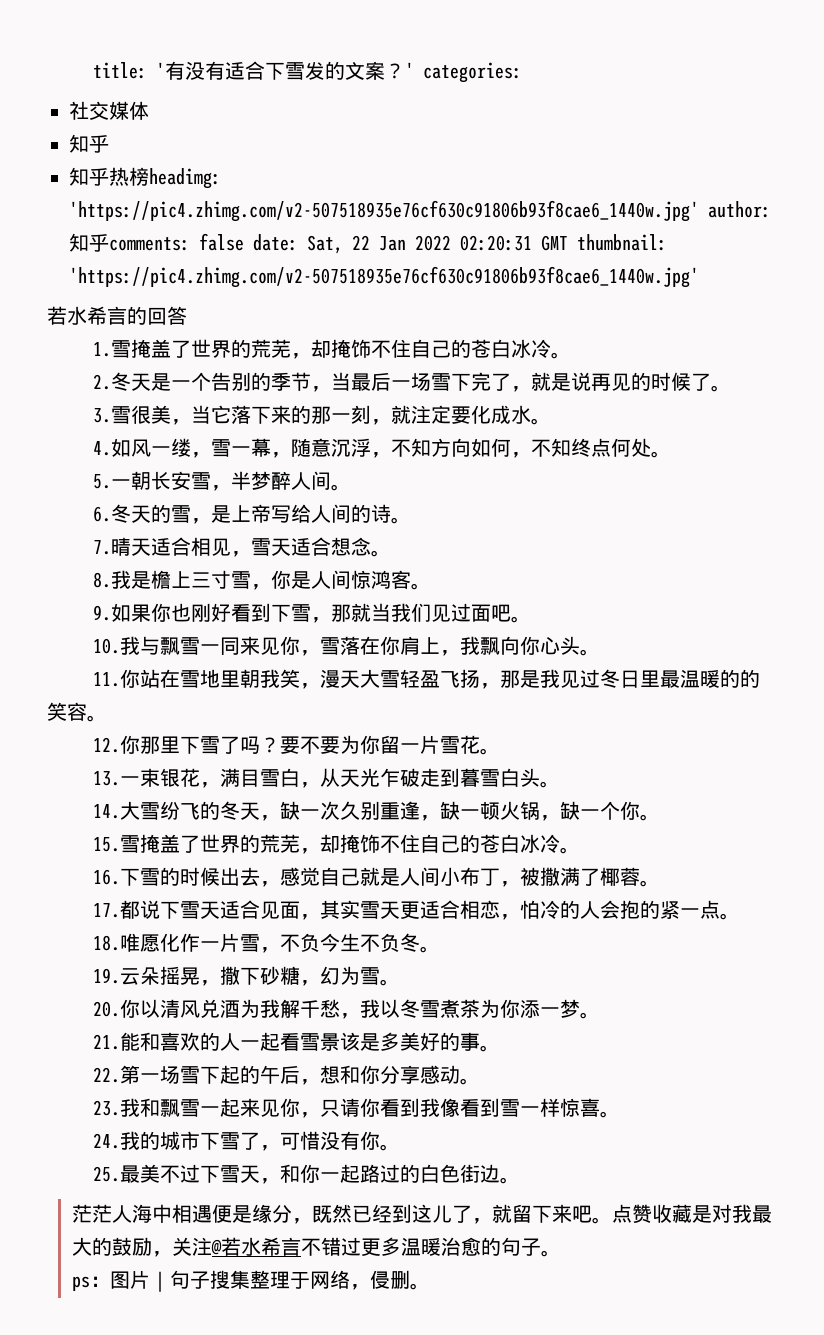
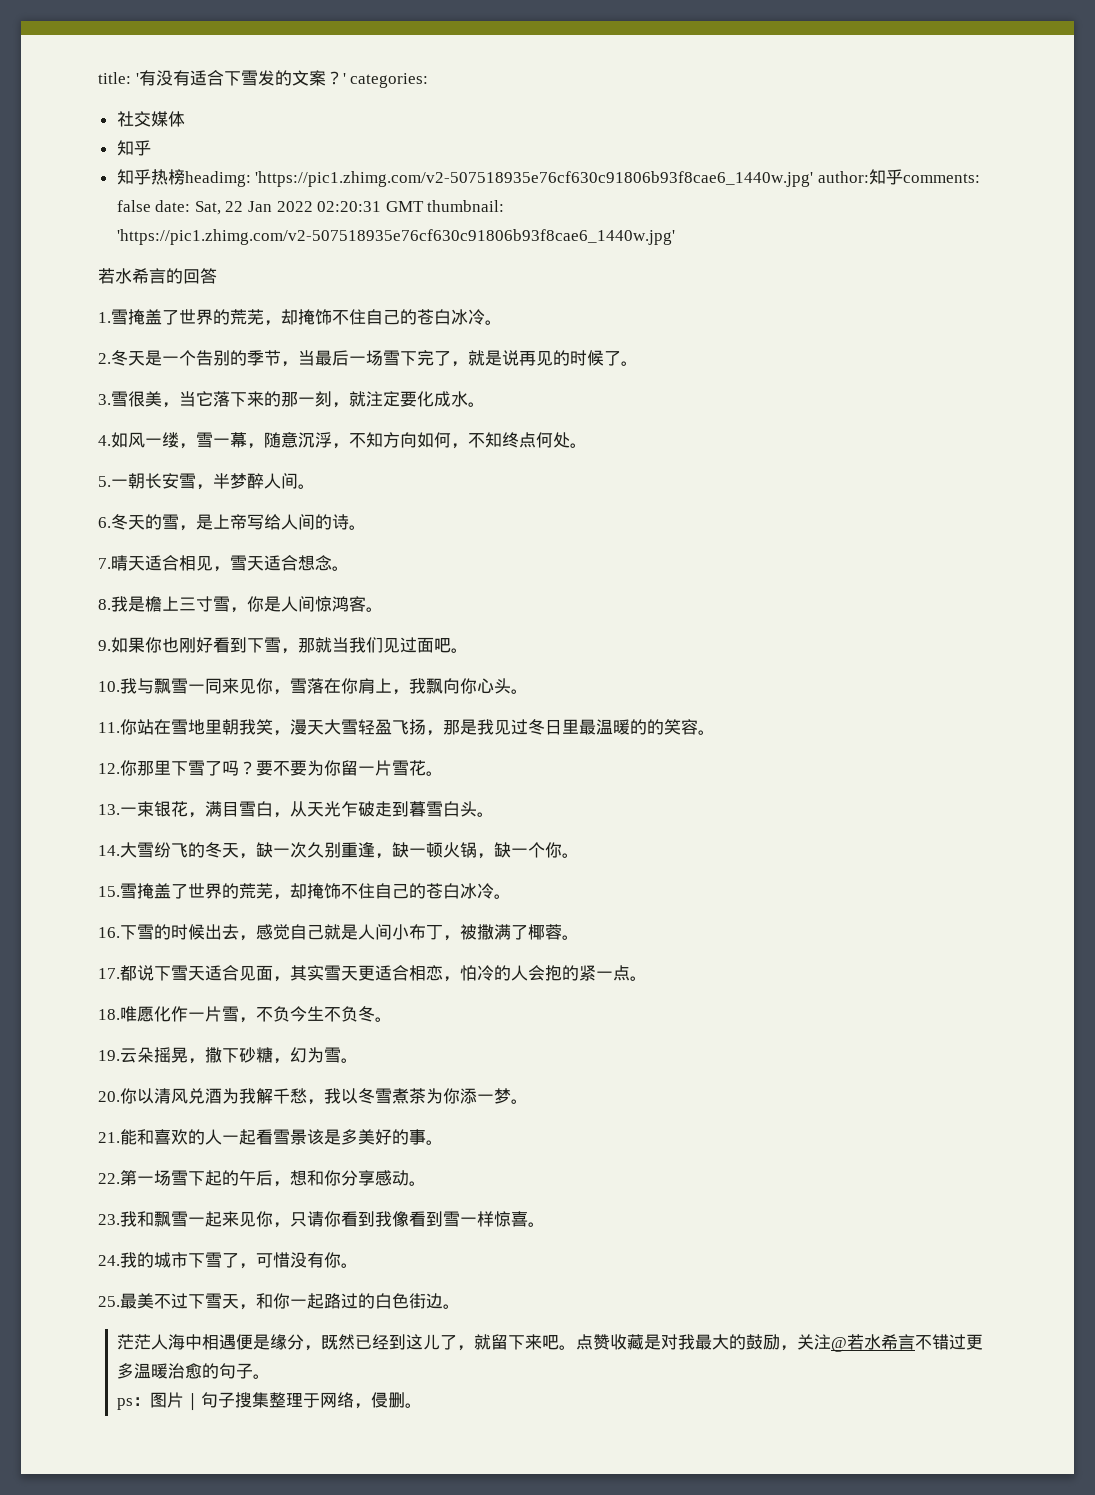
- 知乎热榜headimg: 'https://pic4.zhimg.com/v2-507518935e76cf630c91806b93f8cae6_1440w.jpg' author:知乎comments: false date: Sat, 22 Jan 2022 02:20:31 GMT thumbnail: 'https://pic4.zhimg.com/v2-507518935e76cf630c91806b93f8cae6_1440w.jpg'
+ 知乎热榜headimg: 'https://pic1.zhimg.com/v2-507518935e76cf630c91806b93f8cae6_1440w.jpg' author:知乎comments: false date: Sat, 22 Jan 2022 02:20:31 GMT thumbnail: 'https://pic1.zhimg.com/v2-507518935e76cf630c91806b93f8cae6_1440w.jpg'

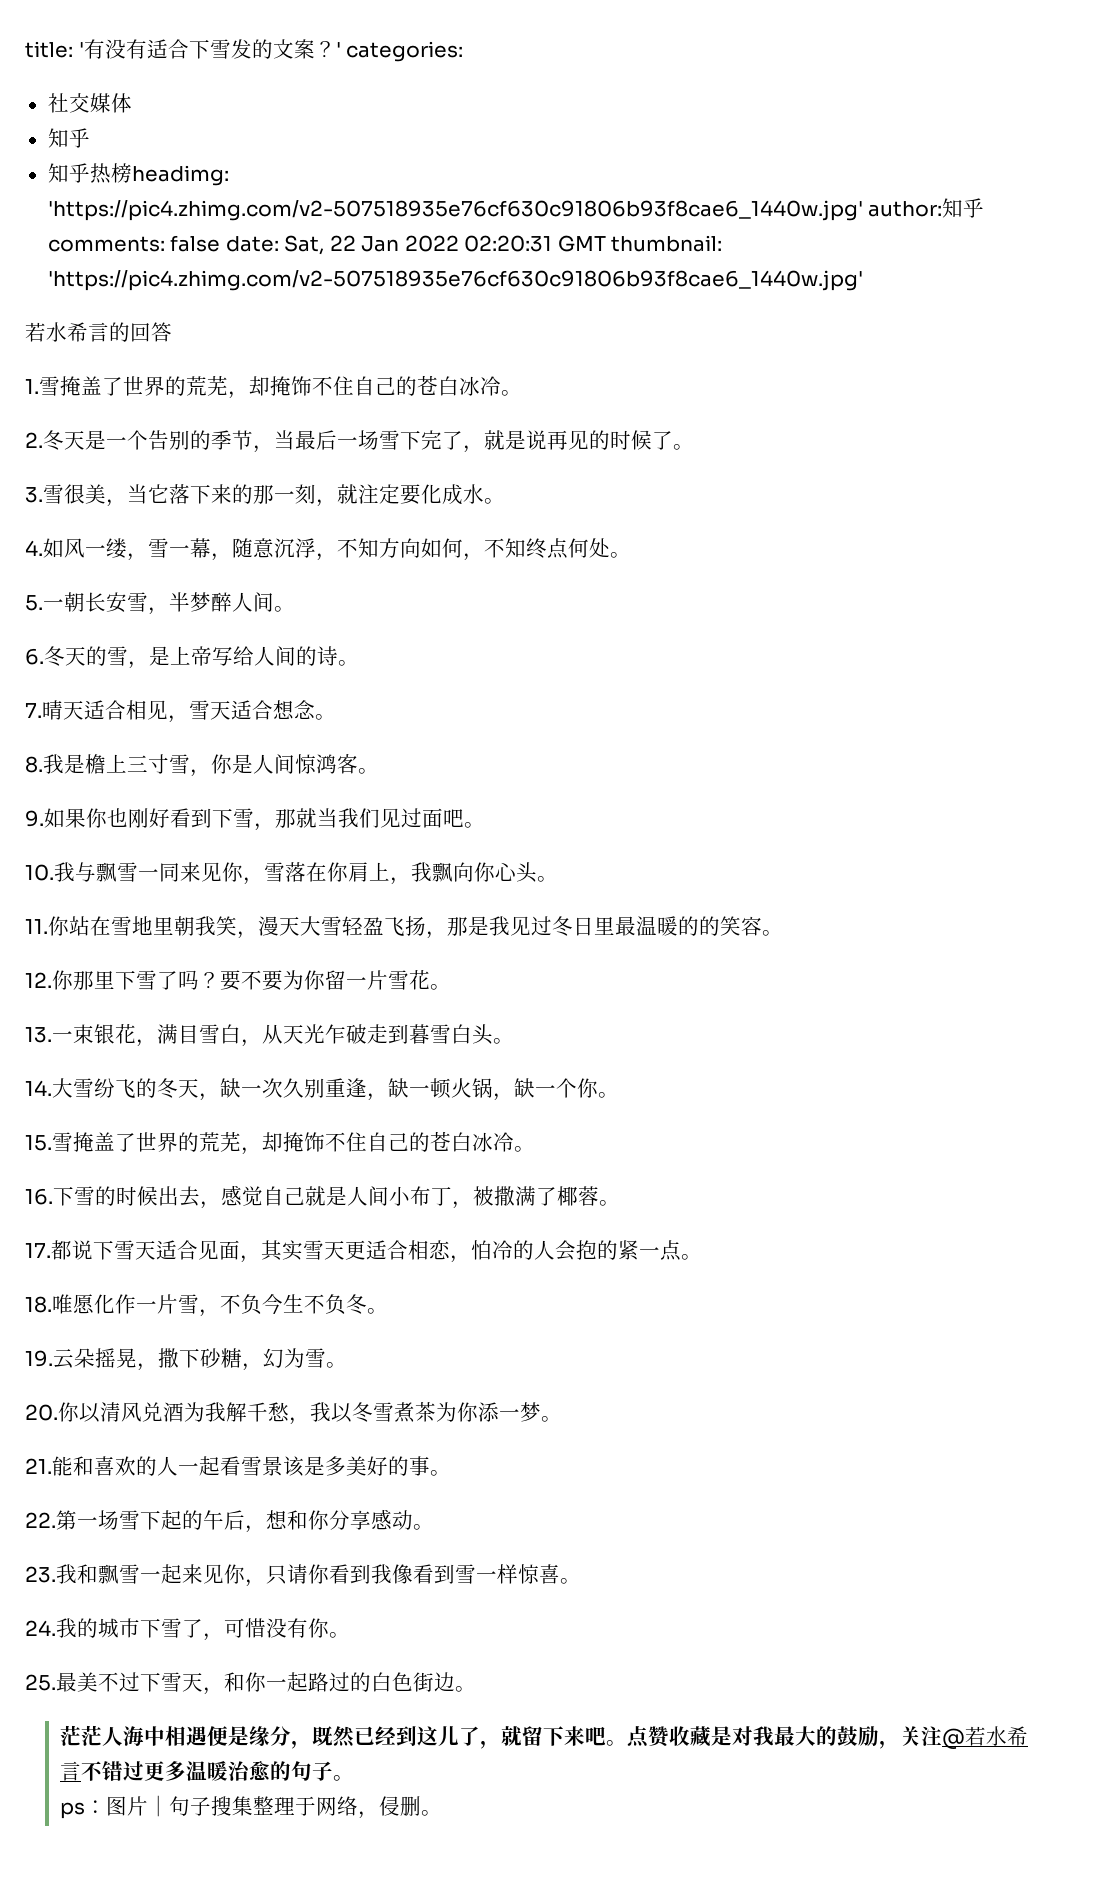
- 知乎热榜headimg: 'https://pic1.zhimg.com/v2-507518935e76cf630c91806b93f8cae6_1440w.jpg' author:知乎comments: false date: Sat, 22 Jan 2022 02:20:31 GMT thumbnail: 'https://pic1.zhimg.com/v2-507518935e76cf630c91806b93f8cae6_1440w.jpg'
+ 知乎热榜headimg: 'https://pic4.zhimg.com/v2-507518935e76cf630c91806b93f8cae6_1440w.jpg' author:知乎comments: false date: Sat, 22 Jan 2022 02:20:31 GMT thumbnail: 'https://pic4.zhimg.com/v2-507518935e76cf630c91806b93f8cae6_1440w.jpg'

